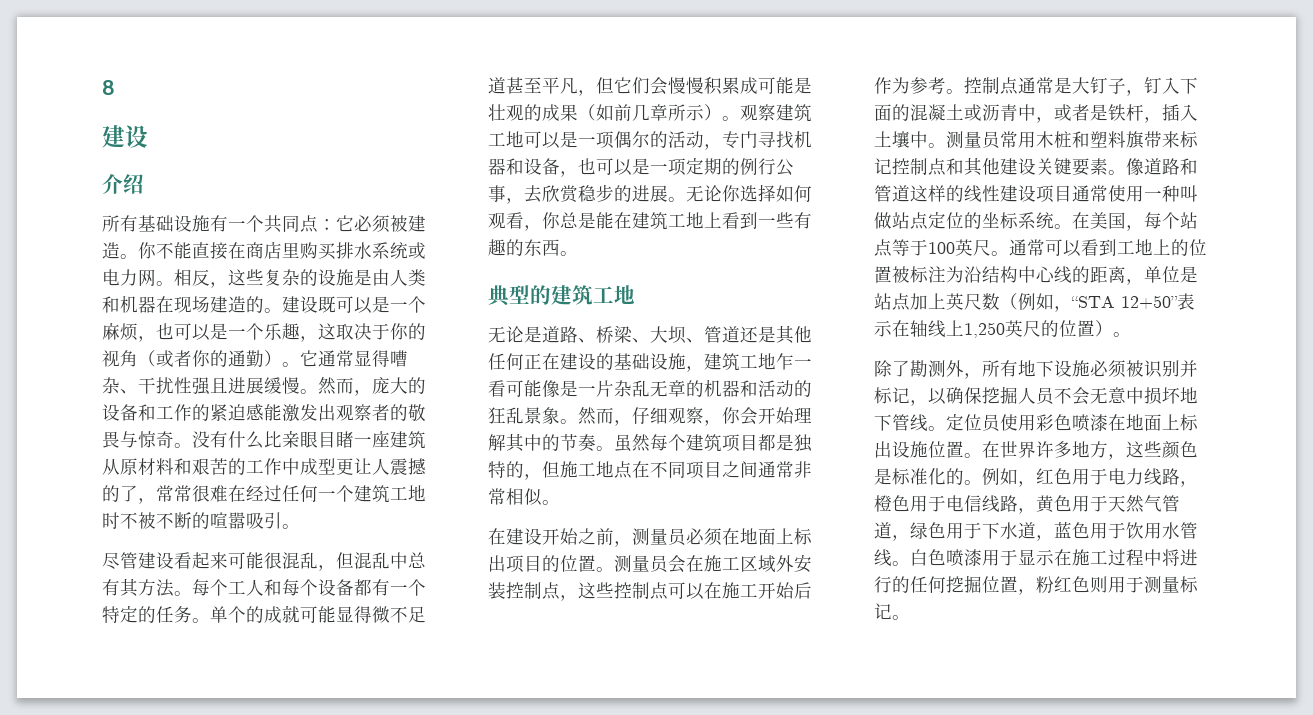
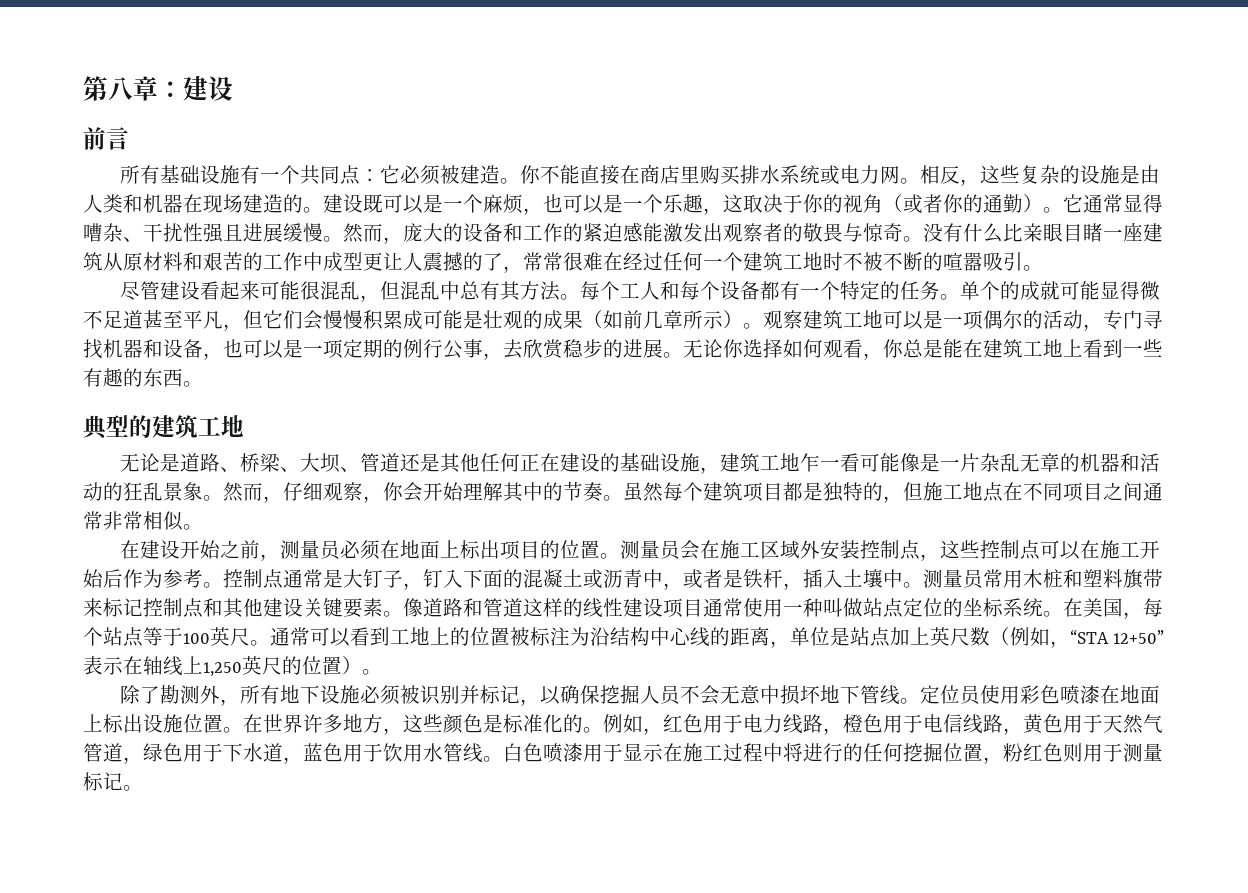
- 8
- 建设
+ 第八章：建设
- 介绍
+ 前言

